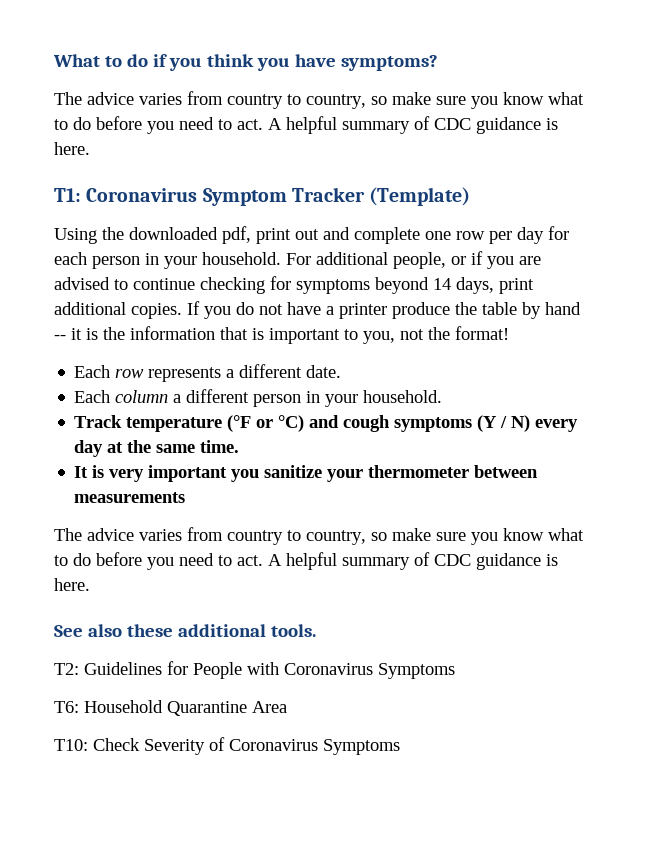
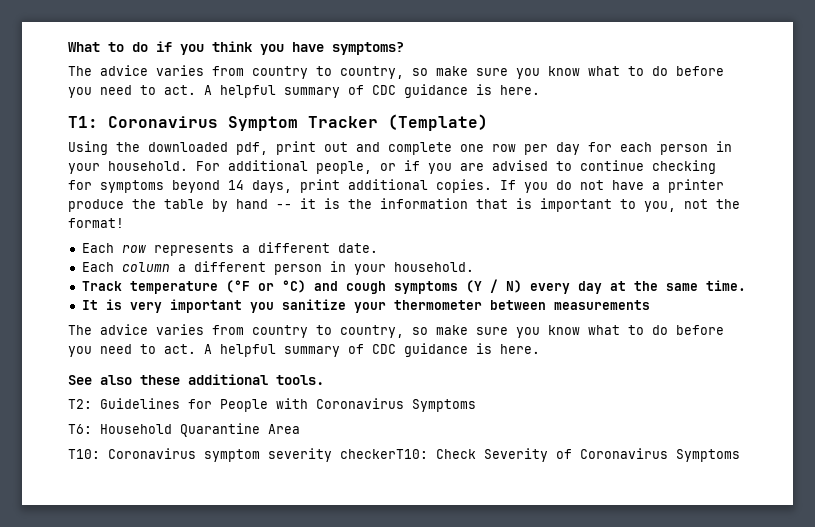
- T10: Check Severity of Coronavirus Symptoms
+ T10: Coronavirus symptom severity checkerT10: Check Severity of Coronavirus Symptoms

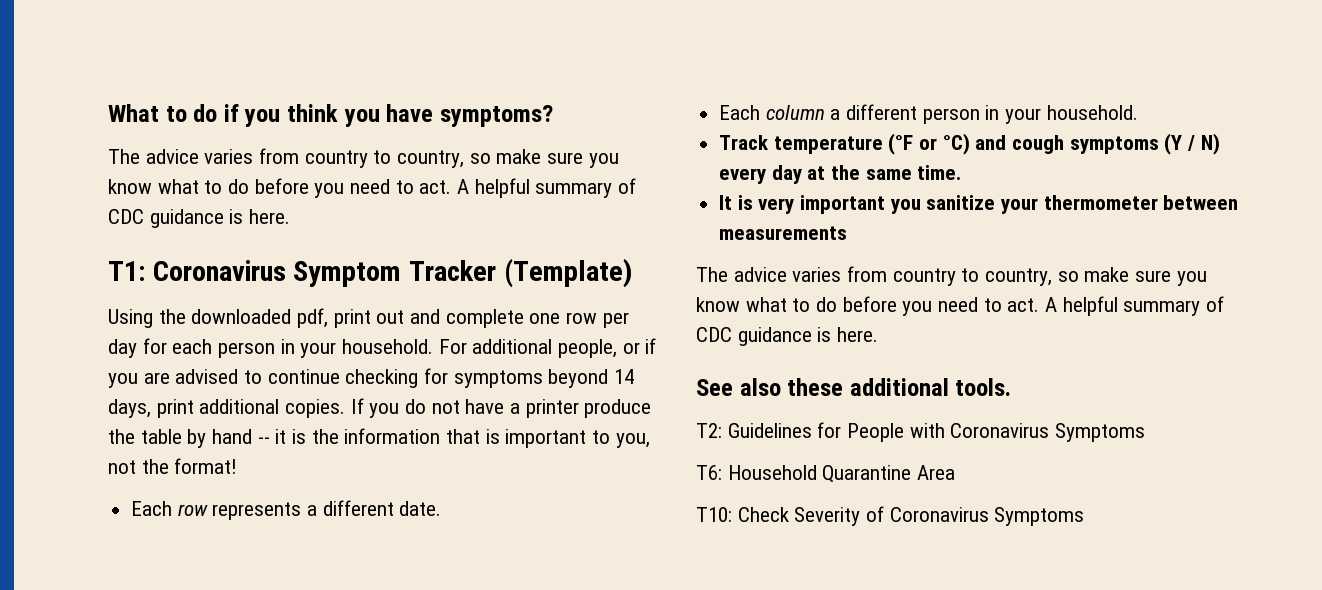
- T10: Coronavirus symptom severity checkerT10: Check Severity of Coronavirus Symptoms
+ T10: Check Severity of Coronavirus Symptoms

